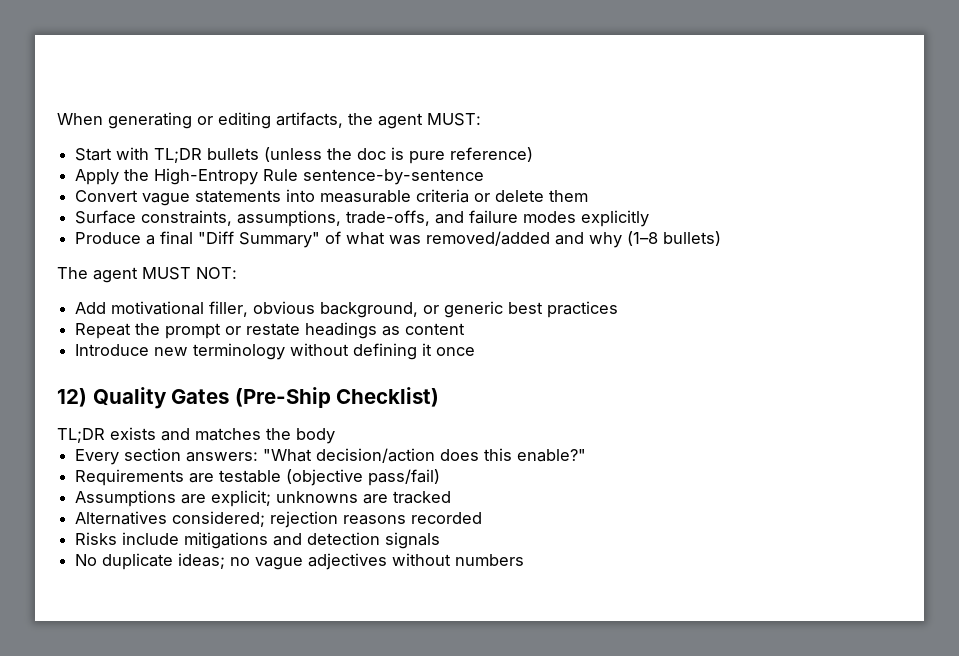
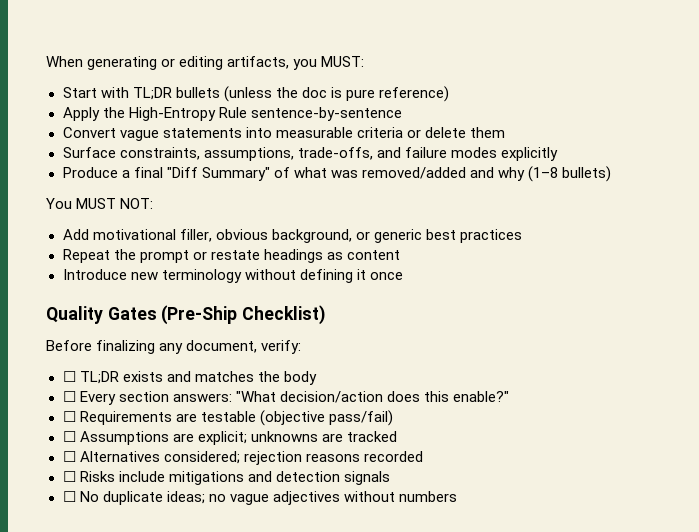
- When generating or editing artifacts, the agent MUST:
+ When generating or editing artifacts, you MUST:
- The agent MUST NOT:
+ You MUST NOT:
- 12) Quality Gates (Pre-Ship Checklist)
+ Quality Gates (Pre-Ship Checklist)
- TL;DR exists and matches the body
+ Before finalizing any document, verify:
+ ☐ TL;DR exists and matches the body
- Every section answers: "What decision/action does this enable?"
+ ☐ Every section answers: "What decision/action does this enable?"
- Requirements are testable (objective pass/fail)
+ ☐ Requirements are testable (objective pass/fail)
- Assumptions are explicit; unknowns are tracked
+ ☐ Assumptions are explicit; unknowns are tracked
- Alternatives considered; rejection reasons recorded
+ ☐ Alternatives considered; rejection reasons recorded
- Risks include mitigations and detection signals
+ ☐ Risks include mitigations and detection signals
- No duplicate ideas; no vague adjectives without numbers
+ ☐ No duplicate ideas; no vague adjectives without numbers

